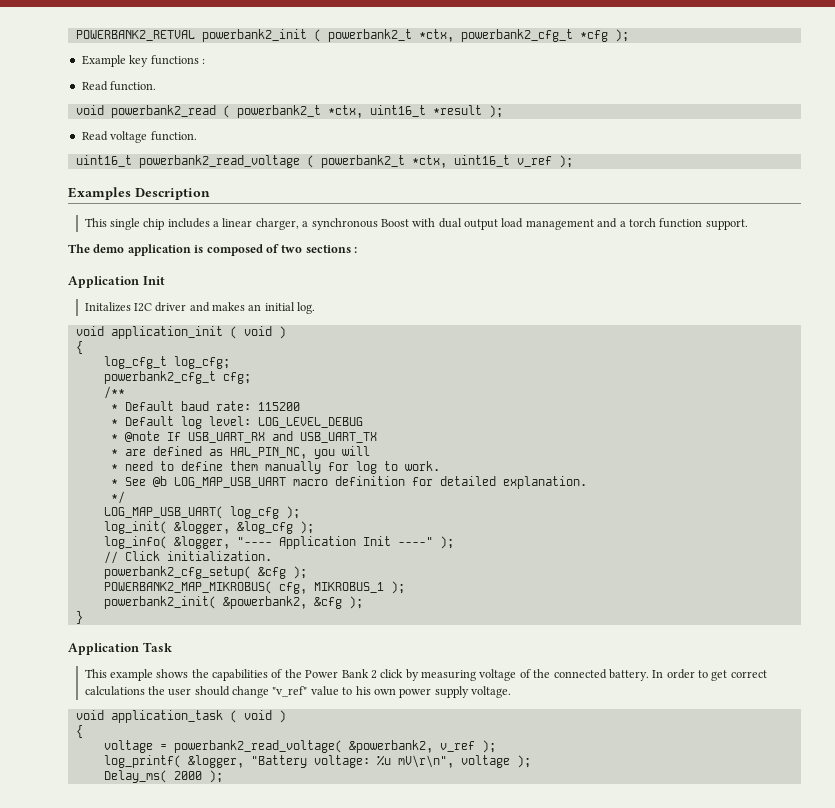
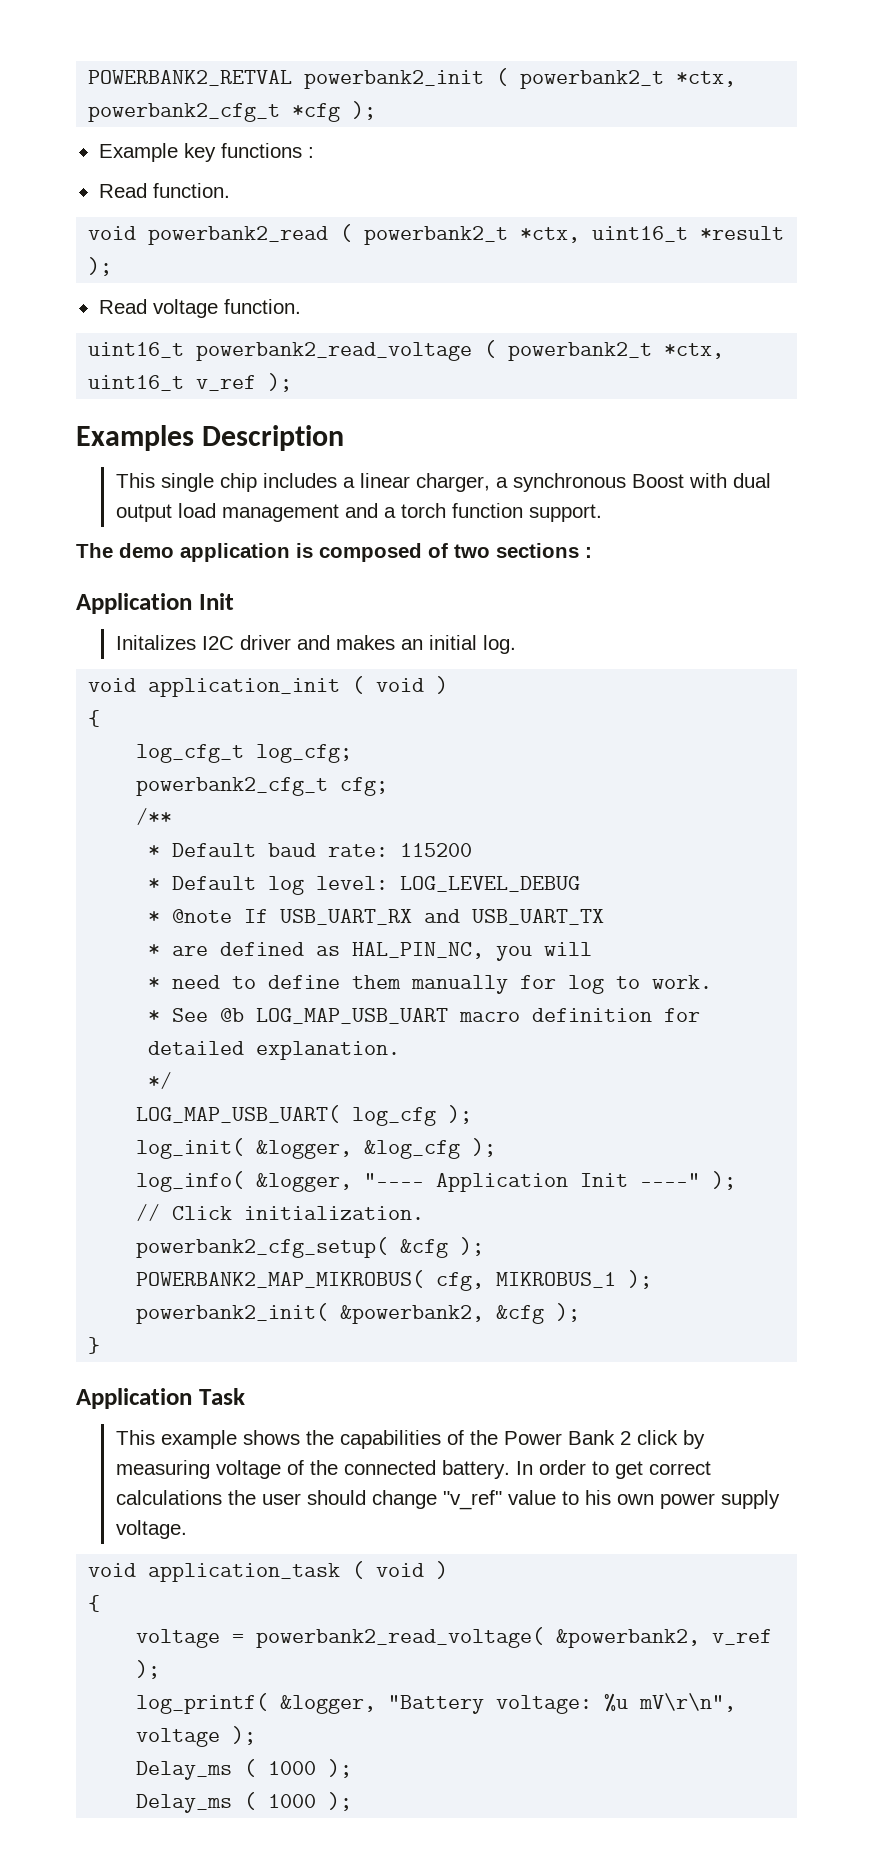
  log_printf( &logger, "Battery voltage: %u mV\r\n", voltage );
- Delay_ms( 2000 );
+ Delay_ms ( 1000 );
+ Delay_ms ( 1000 );

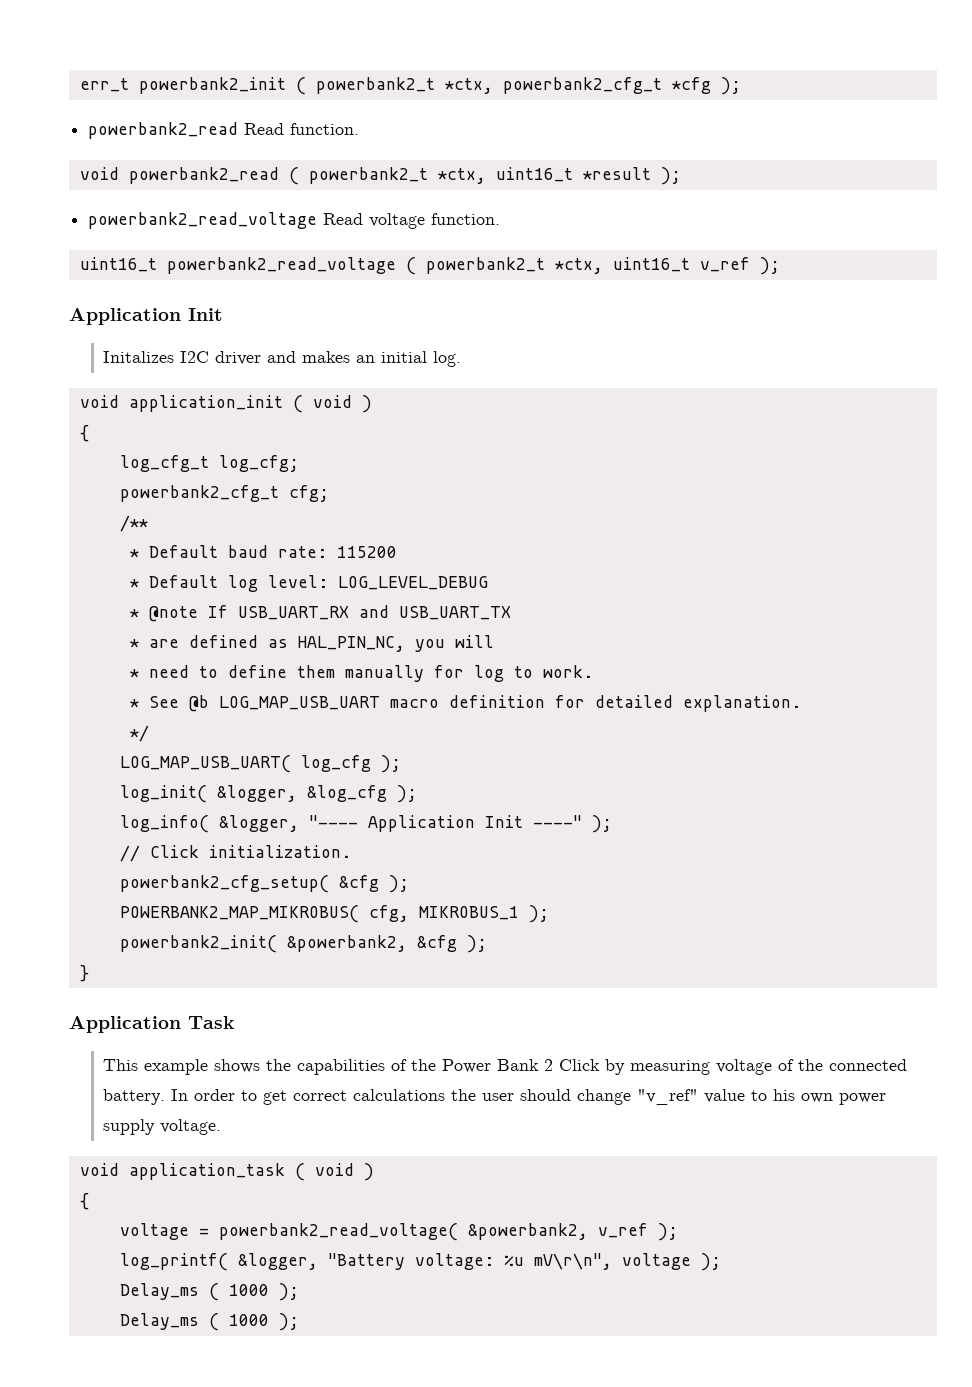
- POWERBANK2_RETVAL powerbank2_init ( powerbank2_t *ctx, powerbank2_cfg_t *cfg );
+ err_t powerbank2_init ( powerbank2_t *ctx, powerbank2_cfg_t *cfg );
- Example key functions :
- Read function.
+ powerbank2_read Read function.
- Read voltage function.
+ powerbank2_read_voltage Read voltage function.
- Examples Description
- This single chip includes a linear charger, a synchronous Boost with dual output load management and a torch function support.
- The demo application is composed of two sections :
- This example shows the capabilities of the Power Bank 2 click by measuring voltage of the connected battery.
+ This example shows the capabilities of the Power Bank 2 Click by measuring voltage of the connected battery.

